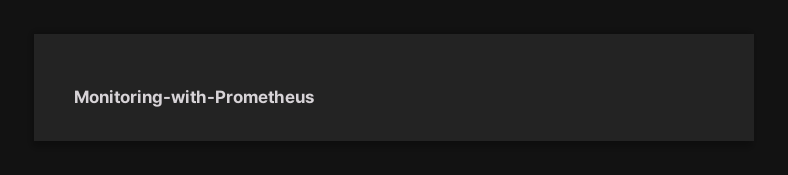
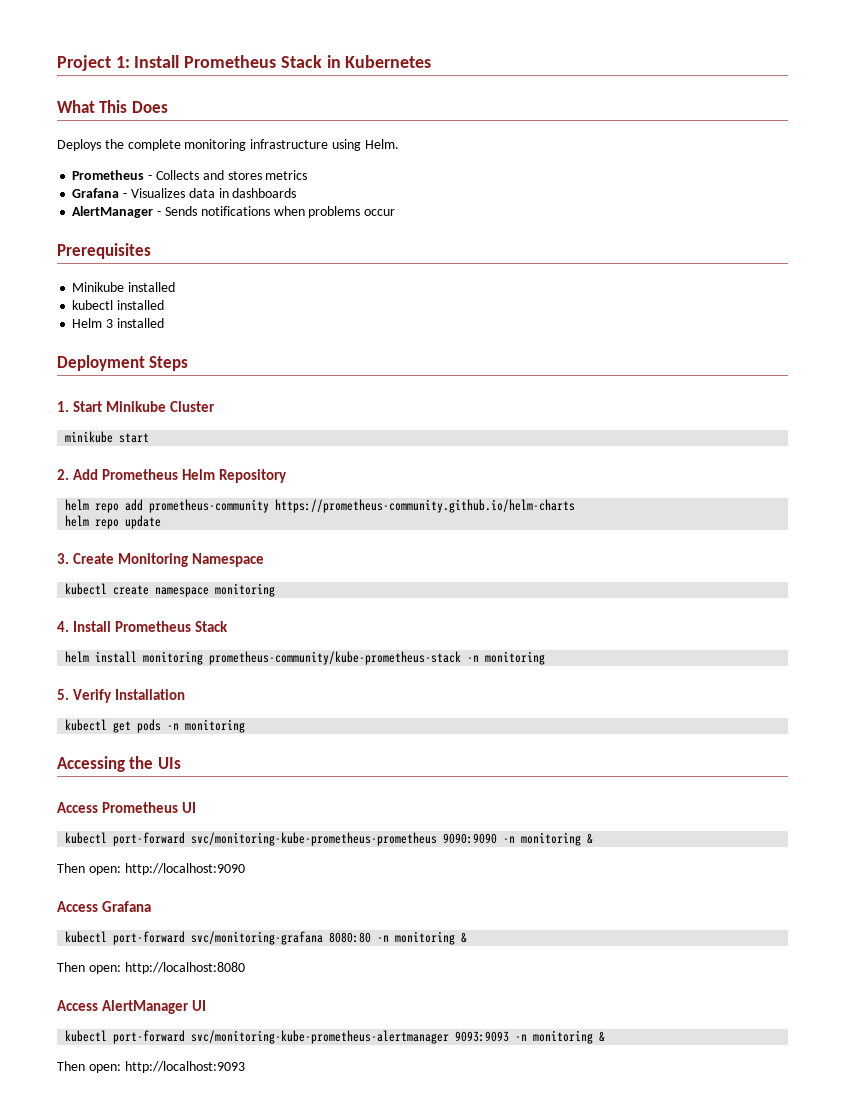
- Monitoring-with-Prometheus
+ Project 1: Install Prometheus Stack in Kubernetes
+ What This Does
+ Deploys the complete monitoring infrastructure using Helm.
+ Prometheus - Collects and stores metrics
+ Grafana - Visualizes data in dashboards
+ AlertManager - Sends notifications when problems occur
+ Prerequisites
+ Minikube installed
+ kubectl installed
+ Helm 3 installed
+ Deployment Steps
+ 1. Start Minikube Cluster
+ minikube start
+ 2. Add Prometheus Helm Repository
+ helm repo add prometheus-community https://prometheus-community.github.io/helm-charts
+ helm repo update
+ 3. Create Monitoring Namespace
+ kubectl create namespace monitoring
+ 4. Install Prometheus Stack
+ helm install monitoring prometheus-community/kube-prometheus-stack -n monitoring
+ 5. Verify Installation
+ kubectl get pods -n monitoring
+ Accessing the UIs
+ Access Prometheus UI
+ kubectl port-forward svc/monitoring-kube-prometheus-prometheus 9090:9090 -n monitoring &
+ Then open: http://localhost:9090
+ Access Grafana
+ kubectl port-forward svc/monitoring-grafana 8080:80 -n monitoring &
+ Then open: http://localhost:8080
+ Access AlertManager UI
+ kubectl port-forward svc/monitoring-kube-prometheus-alertmanager 9093:9093 -n monitoring &
+ Then open: http://localhost:9093

